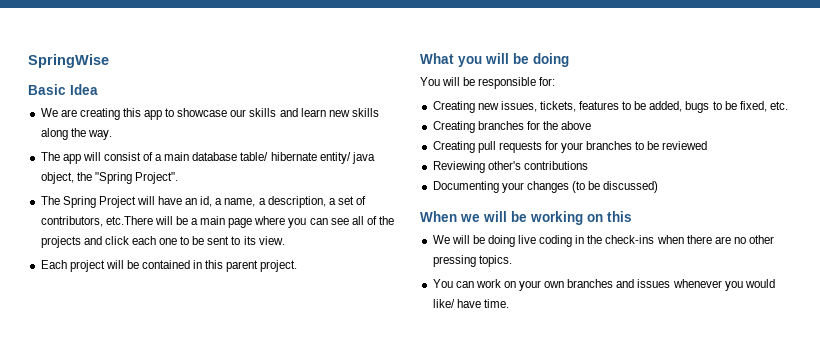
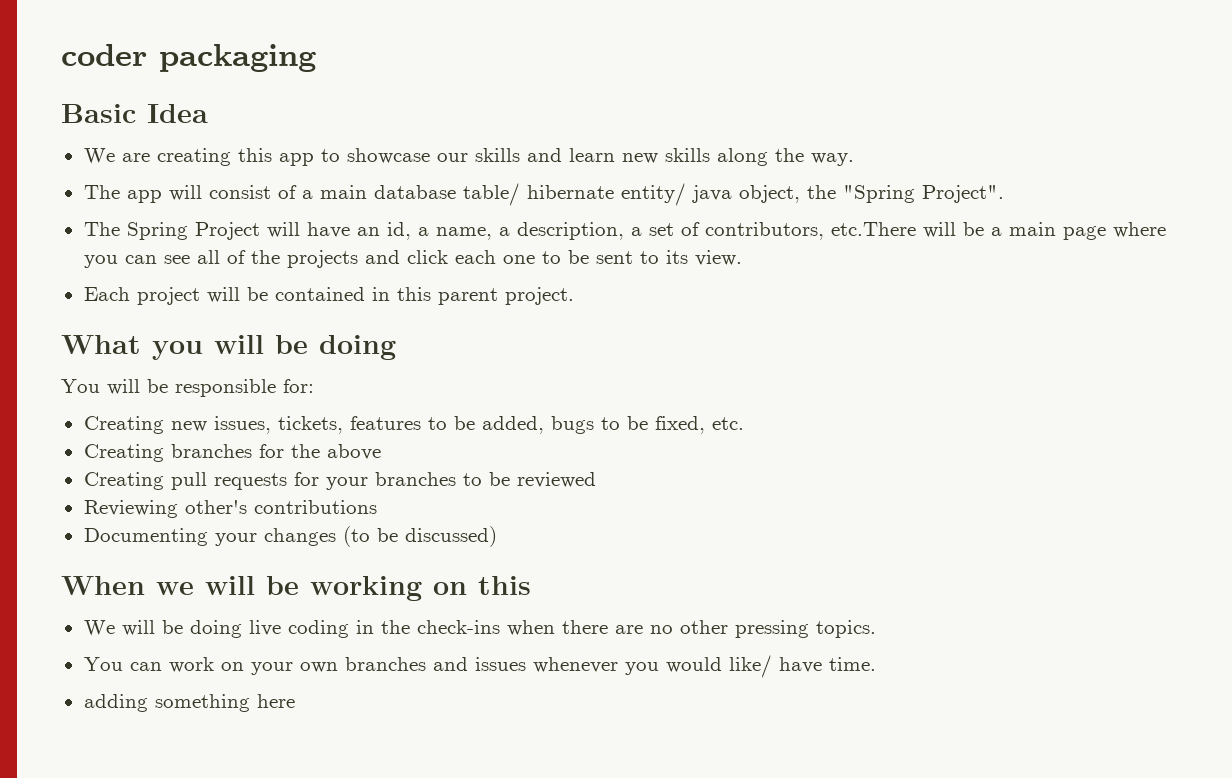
- SpringWise
+ coder packaging
+ adding something here

